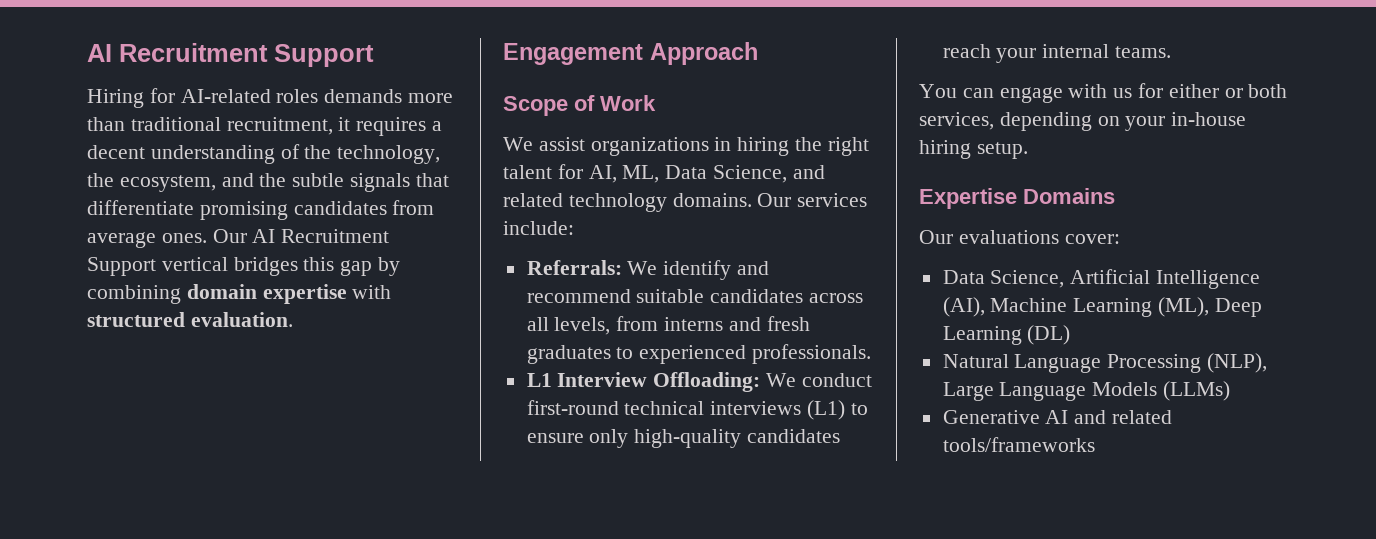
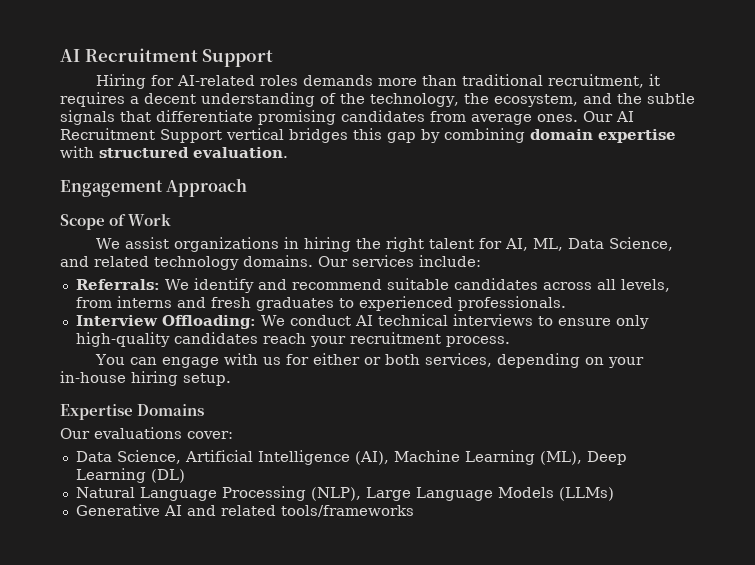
- L1 Interview Offloading: We conduct first-round technical interviews (L1) to ensure only high-quality candidates reach your internal teams.
+ Interview Offloading: We conduct AI technical interviews to ensure only high-quality candidates reach your recruitment process.

